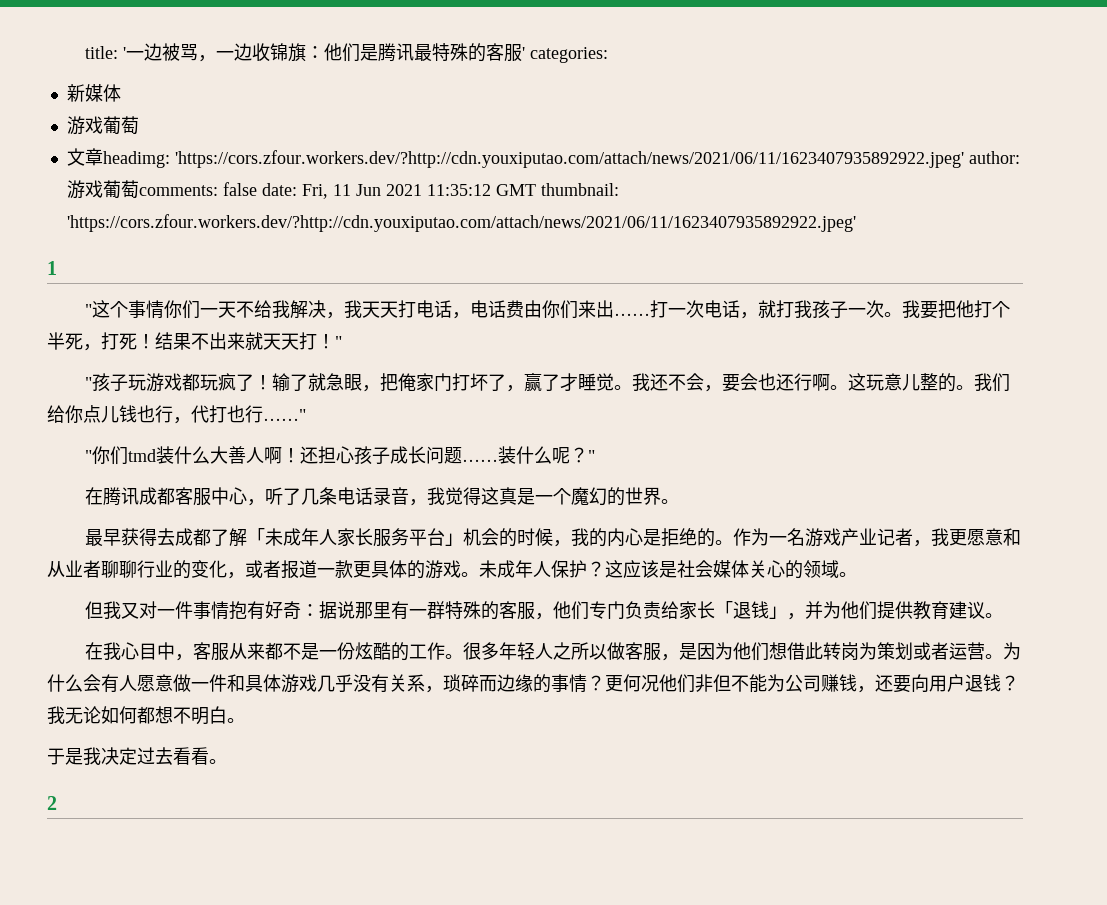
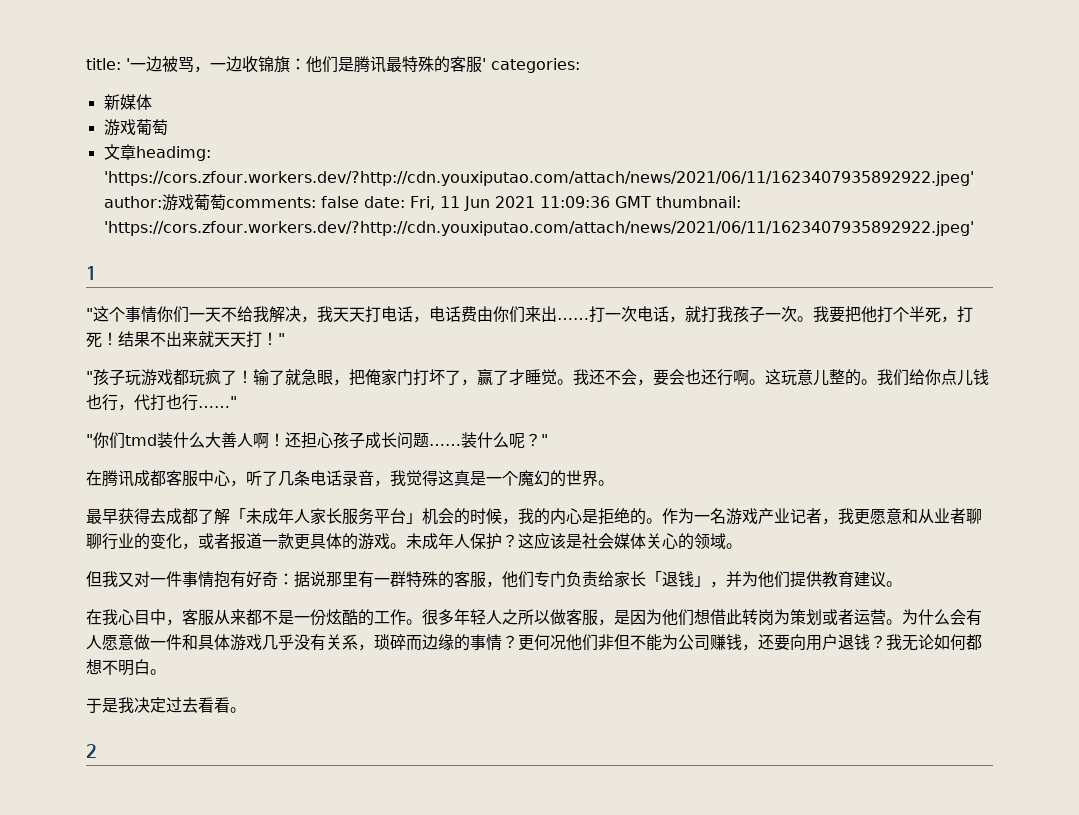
- 文章headimg: 'https://cors.zfour.workers.dev/?http://cdn.youxiputao.com/attach/news/2021/06/11/1623407935892922.jpeg' author:游戏葡萄comments: false date: Fri, 11 Jun 2021 11:35:12 GMT thumbnail: 'https://cors.zfour.workers.dev/?http://cdn.youxiputao.com/attach/news/2021/06/11/1623407935892922.jpeg'
+ 文章headimg: 'https://cors.zfour.workers.dev/?http://cdn.youxiputao.com/attach/news/2021/06/11/1623407935892922.jpeg' author:游戏葡萄comments: false date: Fri, 11 Jun 2021 11:09:36 GMT thumbnail: 'https://cors.zfour.workers.dev/?http://cdn.youxiputao.com/attach/news/2021/06/11/1623407935892922.jpeg'

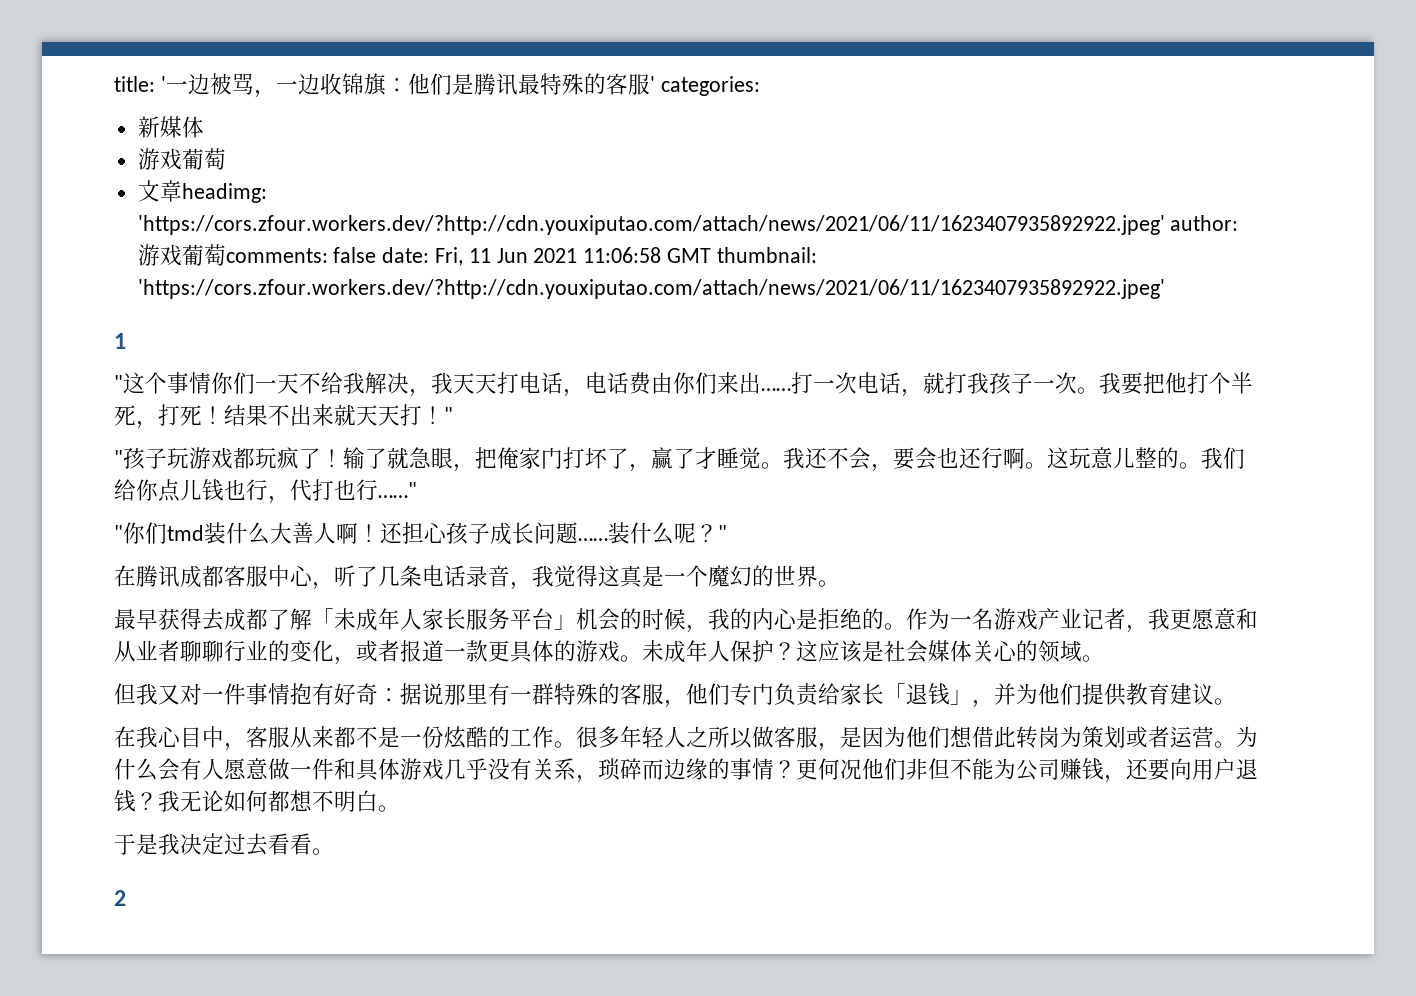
- 文章headimg: 'https://cors.zfour.workers.dev/?http://cdn.youxiputao.com/attach/news/2021/06/11/1623407935892922.jpeg' author:游戏葡萄comments: false date: Fri, 11 Jun 2021 11:09:36 GMT thumbnail: 'https://cors.zfour.workers.dev/?http://cdn.youxiputao.com/attach/news/2021/06/11/1623407935892922.jpeg'
+ 文章headimg: 'https://cors.zfour.workers.dev/?http://cdn.youxiputao.com/attach/news/2021/06/11/1623407935892922.jpeg' author:游戏葡萄comments: false date: Fri, 11 Jun 2021 11:06:58 GMT thumbnail: 'https://cors.zfour.workers.dev/?http://cdn.youxiputao.com/attach/news/2021/06/11/1623407935892922.jpeg'

